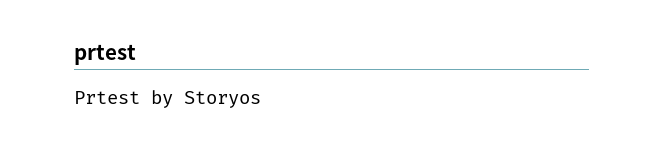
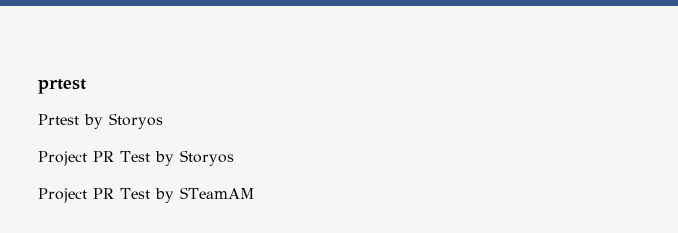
+ Project PR Test by Storyos
+ Project PR Test by STeamAM

